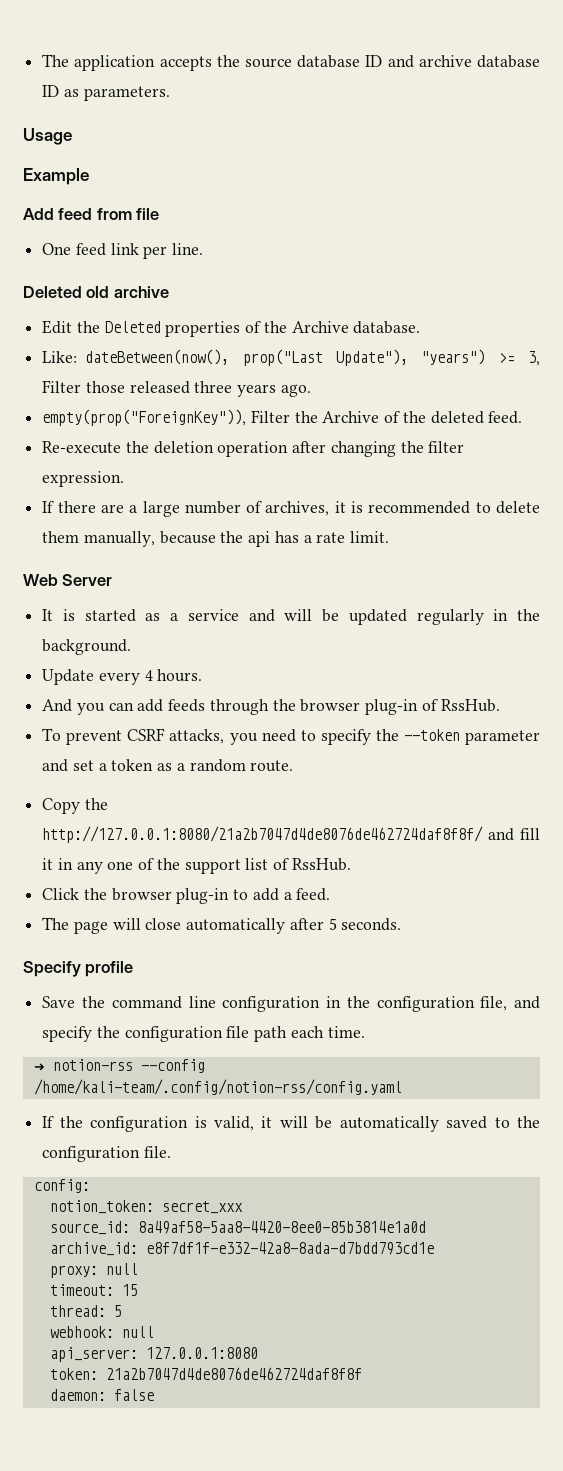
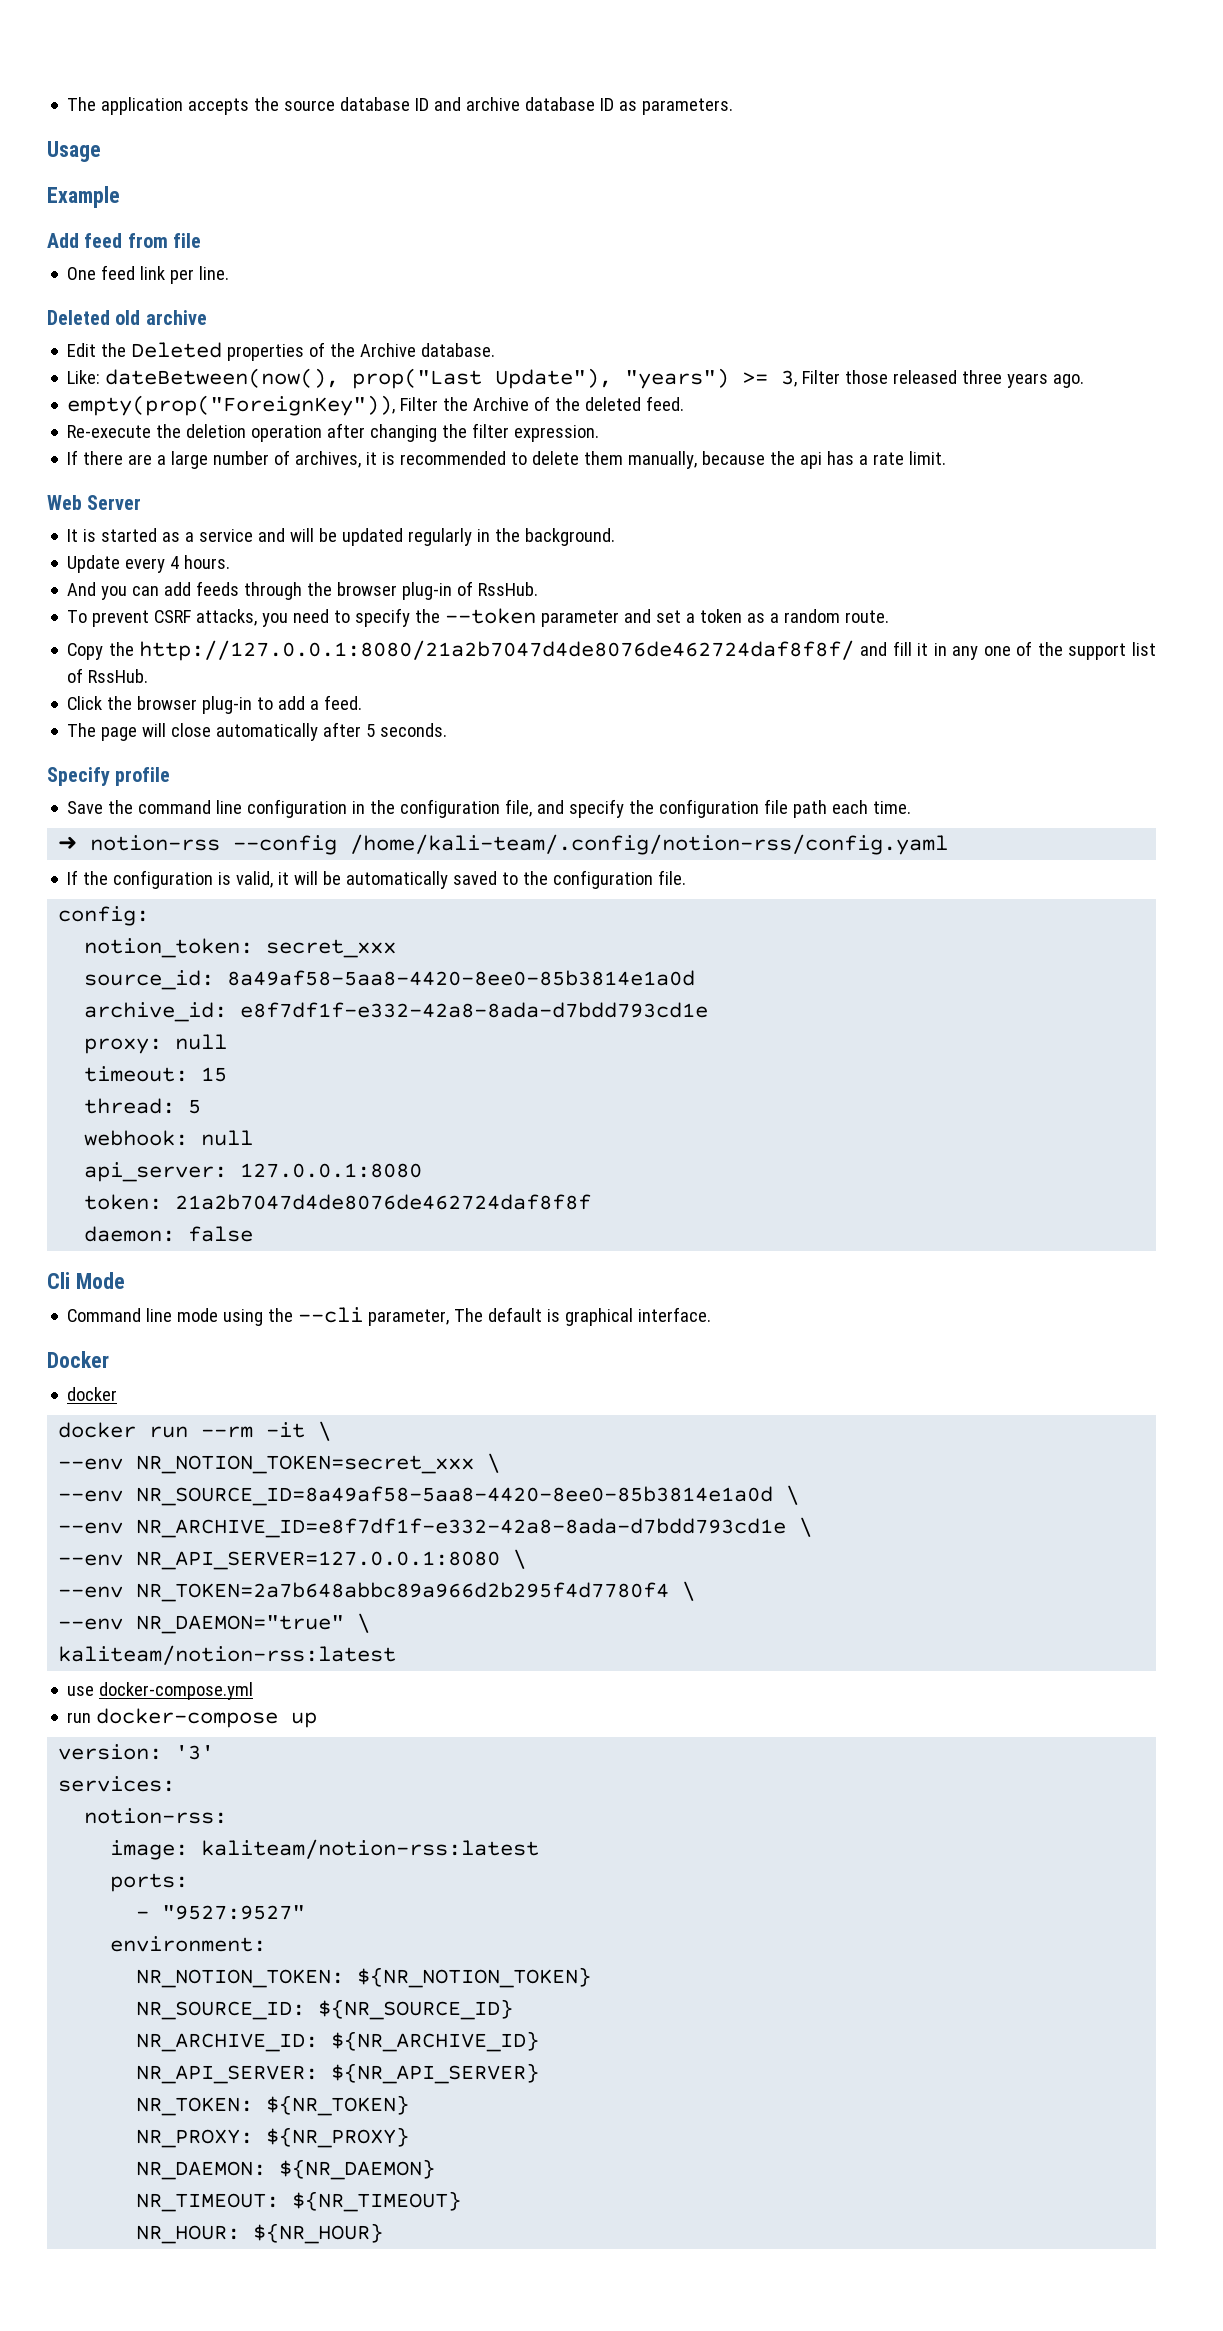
+ Cli Mode
+ Command line mode using the --cli parameter, The default is graphical interface.
+ Docker
+ docker
+ docker run --rm -it \
+ --env NR_NOTION_TOKEN=secret_xxx \
+ --env NR_SOURCE_ID=8a49af58-5aa8-4420-8ee0-85b3814e1a0d \
+ --env NR_ARCHIVE_ID=e8f7df1f-e332-42a8-8ada-d7bdd793cd1e \
+ --env NR_API_SERVER=127.0.0.1:8080 \
+ --env NR_TOKEN=2a7b648abbc89a966d2b295f4d7780f4 \
+ --env NR_DAEMON="true" \
+ kaliteam/notion-rss:latest
+ use docker-compose.yml
+ run docker-compose up
+ version: '3'
+ services:
+ notion-rss:
+ image: kaliteam/notion-rss:latest
+ ports:
+ - "9527:9527"
+ environment:
+ NR_NOTION_TOKEN: ${NR_NOTION_TOKEN}
+ NR_SOURCE_ID: ${NR_SOURCE_ID}
+ NR_ARCHIVE_ID: ${NR_ARCHIVE_ID}
+ NR_API_SERVER: ${NR_API_SERVER}
+ NR_TOKEN: ${NR_TOKEN}
+ NR_PROXY: ${NR_PROXY}
+ NR_DAEMON: ${NR_DAEMON}
+ NR_TIMEOUT: ${NR_TIMEOUT}
+ NR_HOUR: ${NR_HOUR}

